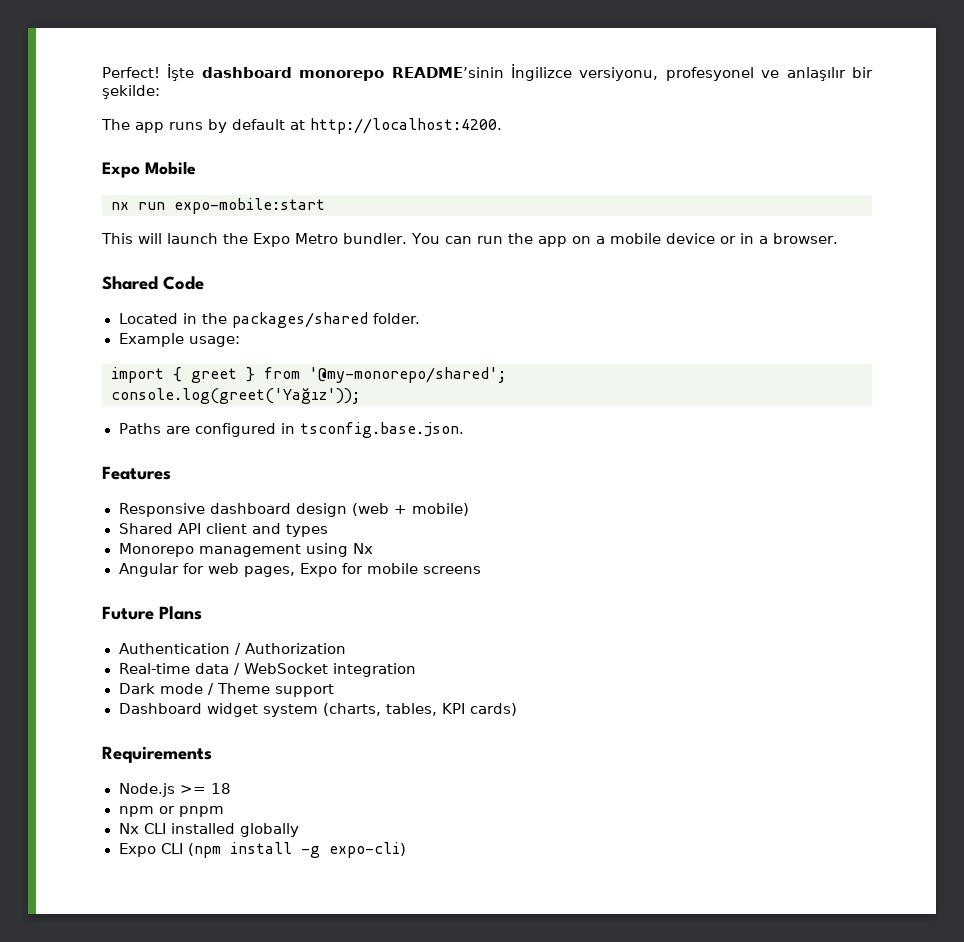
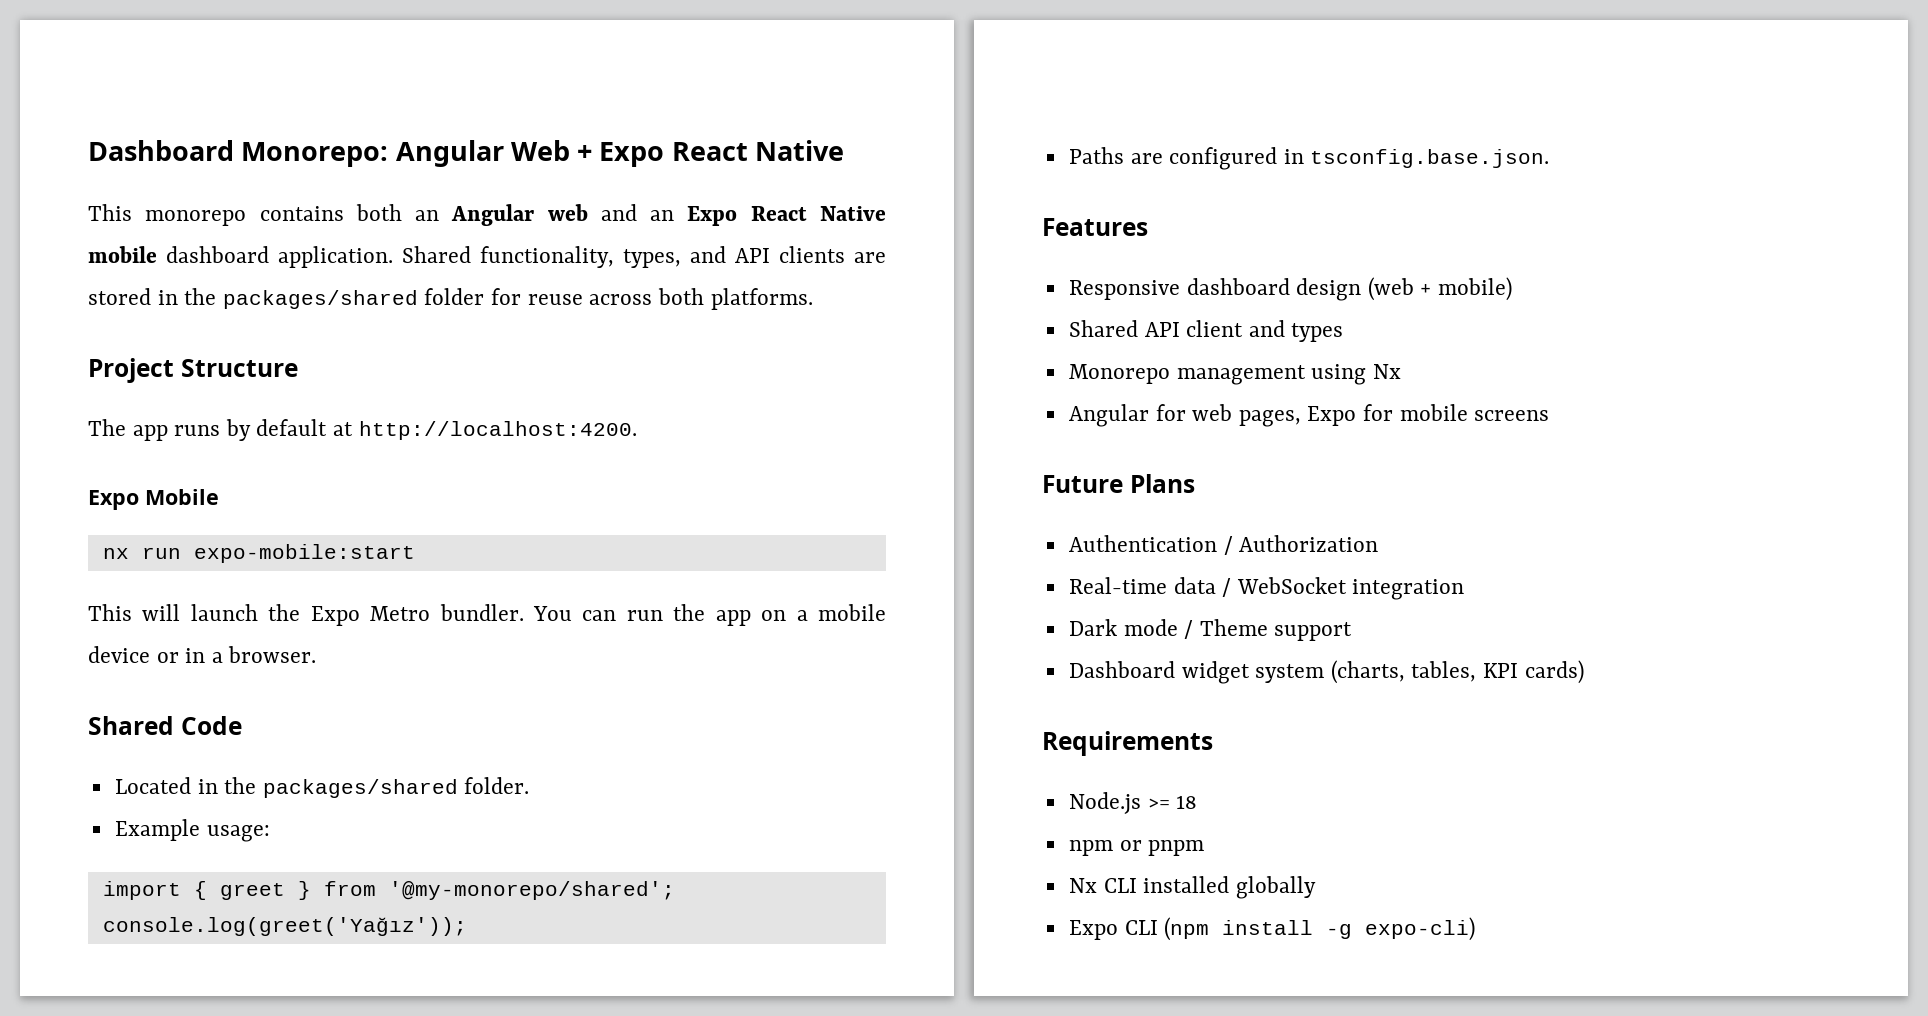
- Perfect! İşte dashboard monorepo README’sinin İngilizce versiyonu, profesyonel ve anlaşılır bir şekilde:
+ Dashboard Monorepo: Angular Web + Expo React Native
+ This monorepo contains both an Angular web and an Expo React Native mobile dashboard application. Shared functionality, types, and API clients are stored in the packages/shared folder for reuse across both platforms.
+ Project Structure

